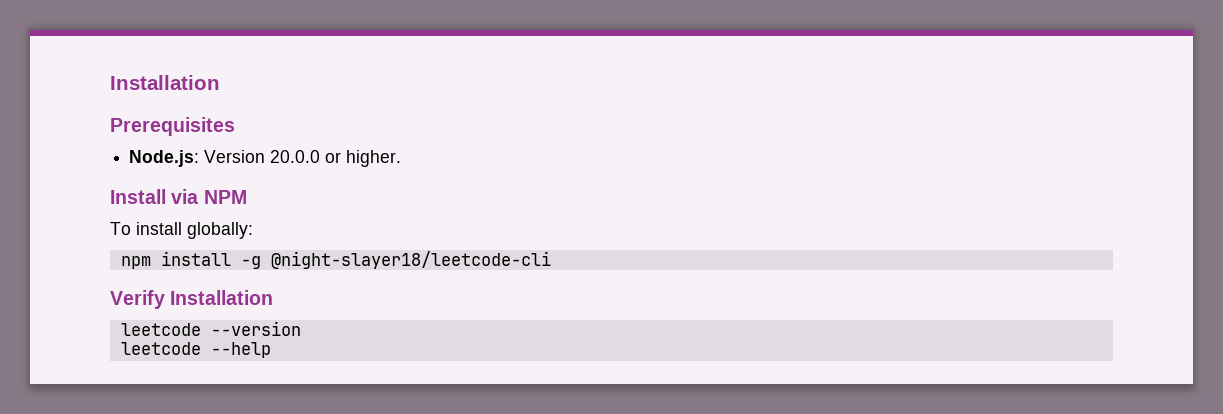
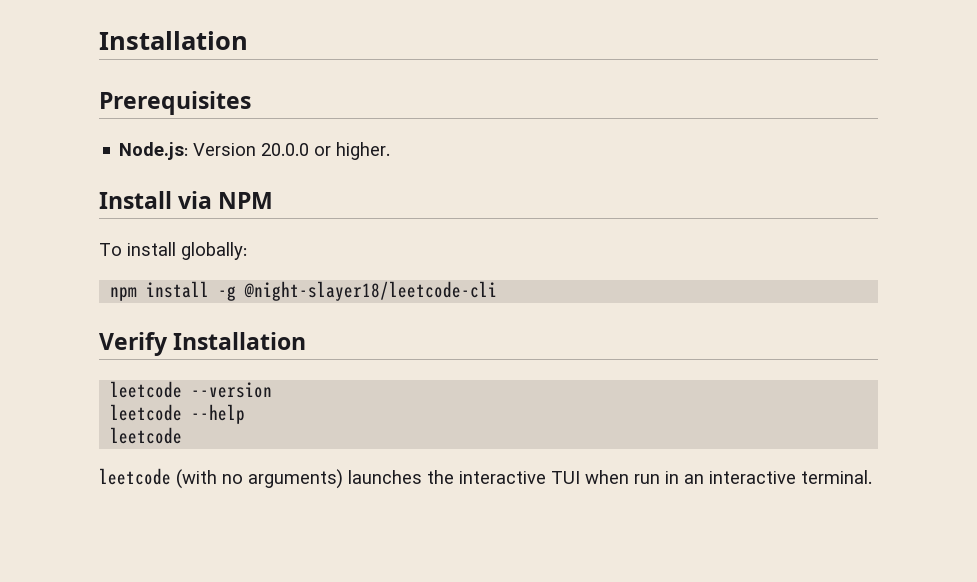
  leetcode --help
+ leetcode
+ leetcode (with no arguments) launches the interactive TUI when run in an interactive terminal.

